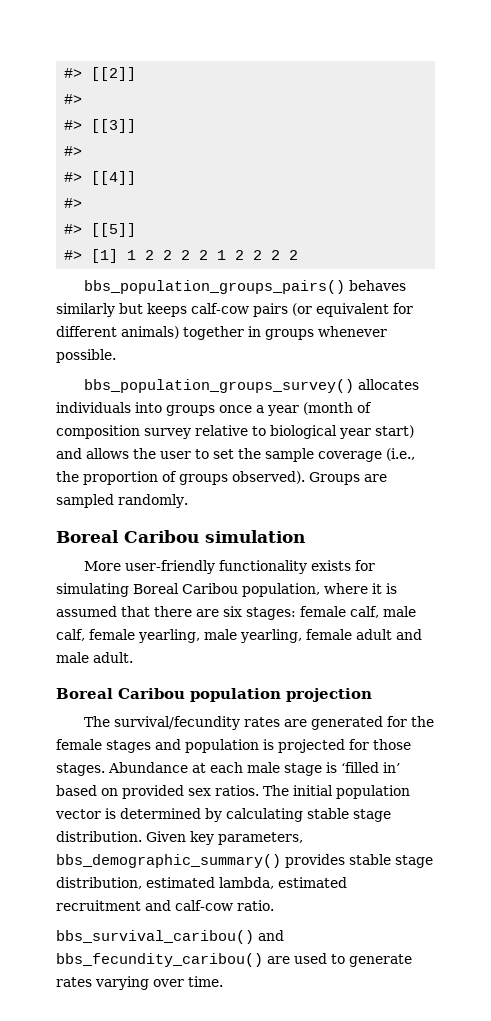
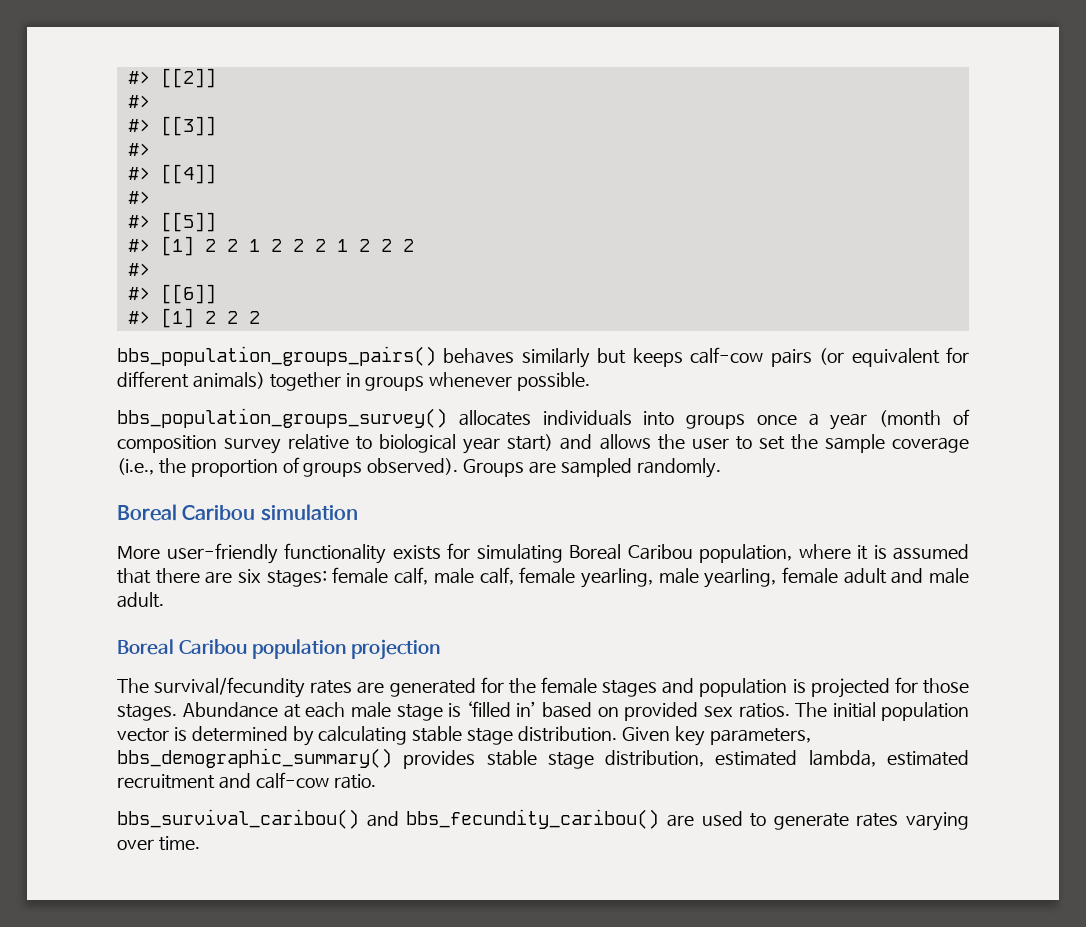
- #> [1] 1 2 2 2 2 1 2 2 2 2
+ #> [1] 2 2 1 2 2 2 1 2 2 2
+ #>
+ #> [[6]]
+ #> [1] 2 2 2

